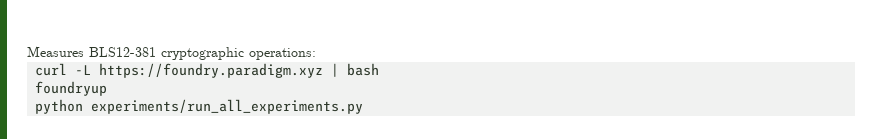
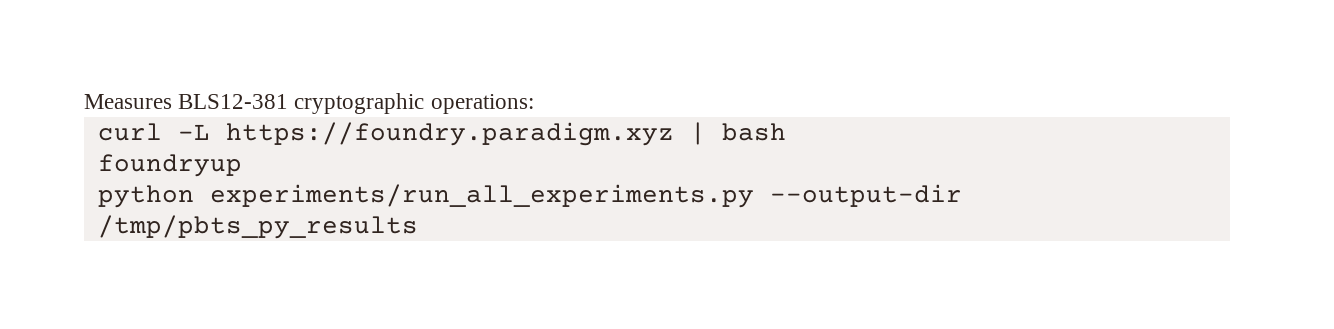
- python experiments/run_all_experiments.py
+ python experiments/run_all_experiments.py --output-dir /tmp/pbts_py_results

